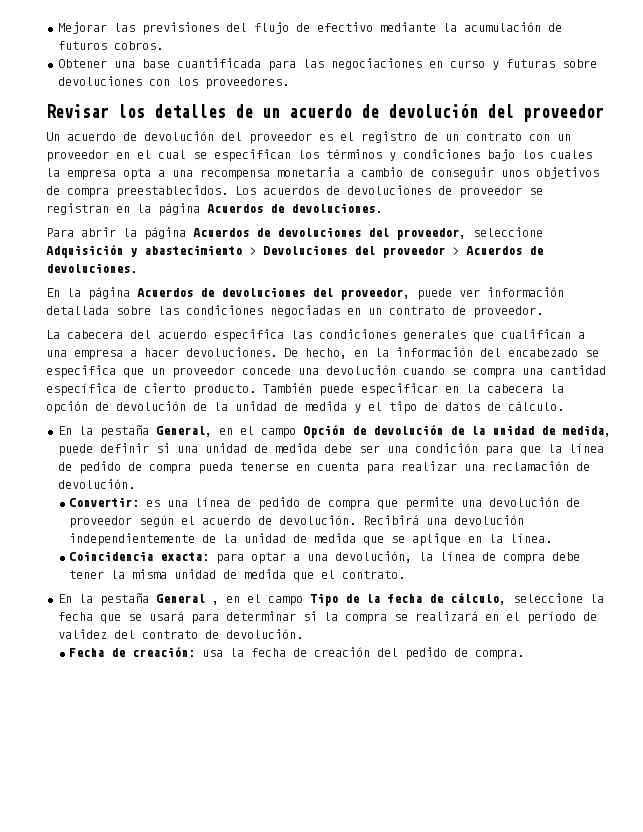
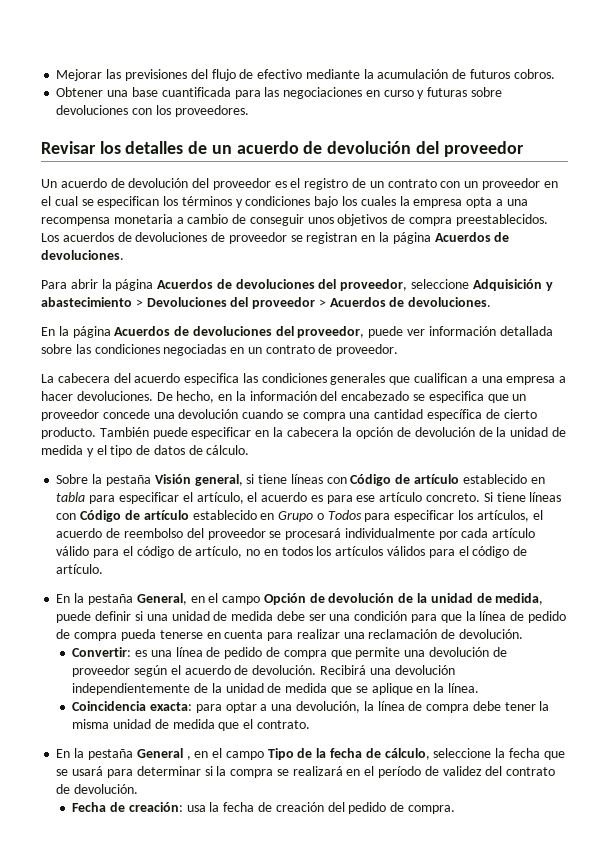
+ Sobre la pestaña Visión general, si tiene líneas con Código de artículo establecido en tabla para especificar el artículo, el acuerdo es para ese artículo concreto. Si tiene líneas con Código de artículo establecido en Grupo o Todos para especificar los artículos, el acuerdo de reembolso del proveedor se procesará individualmente por cada artículo válido para el código de artículo, no en todos los artículos válidos para el código de artículo.

